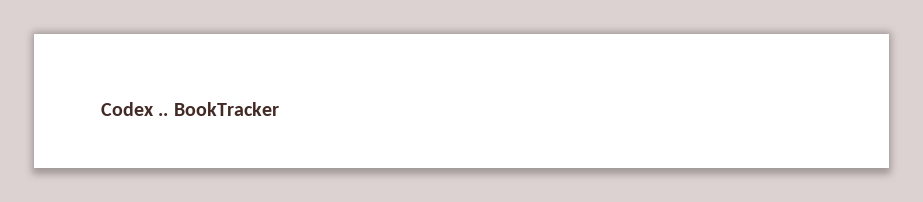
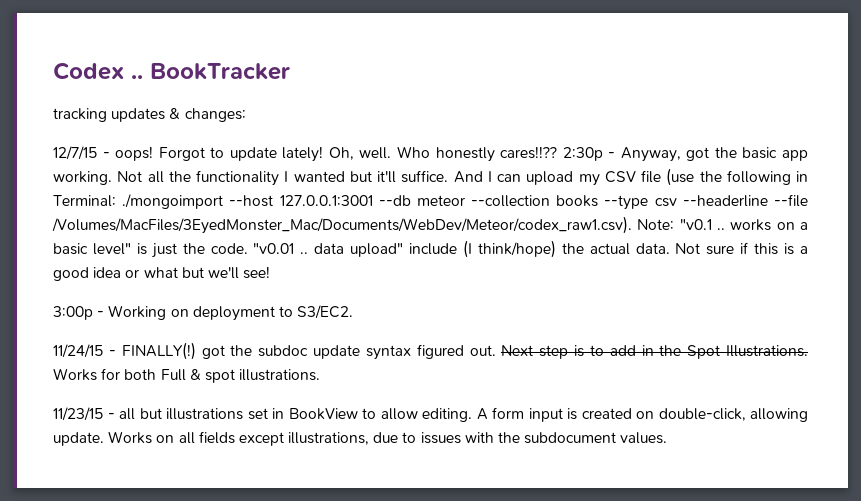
+ tracking updates & changes:
+ 12/7/15 - oops! Forgot to update lately! Oh, well. Who honestly cares!!?? 2:30p - Anyway, got the basic app working. Not all the functionality I wanted but it'll suffice. And I can upload my CSV file (use the following in Terminal: ./mongoimport --host 127.0.0.1:3001 --db meteor --collection books --type csv --headerline --file /Volumes/MacFiles/3EyedMonster_Mac/Documents/WebDev/Meteor/codex_raw1.csv). Note: "v0.1 .. works on a basic level" is just the code. "v0.01 .. data upload" include (I think/hope) the actual data. Not sure if this is a good idea or what but we'll see!
+ 3:00p - Working on deployment to S3/EC2.
+ 11/24/15 - FINALLY(!) got the subdoc update syntax figured out. Next step is to add in the Spot Illustrations. Works for both Full & spot illustrations.
+ 11/23/15 - all but illustrations set in BookView to allow editing. A form input is created on double-click, allowing update. Works on all fields except illustrations, due to issues with the subdocument values.

